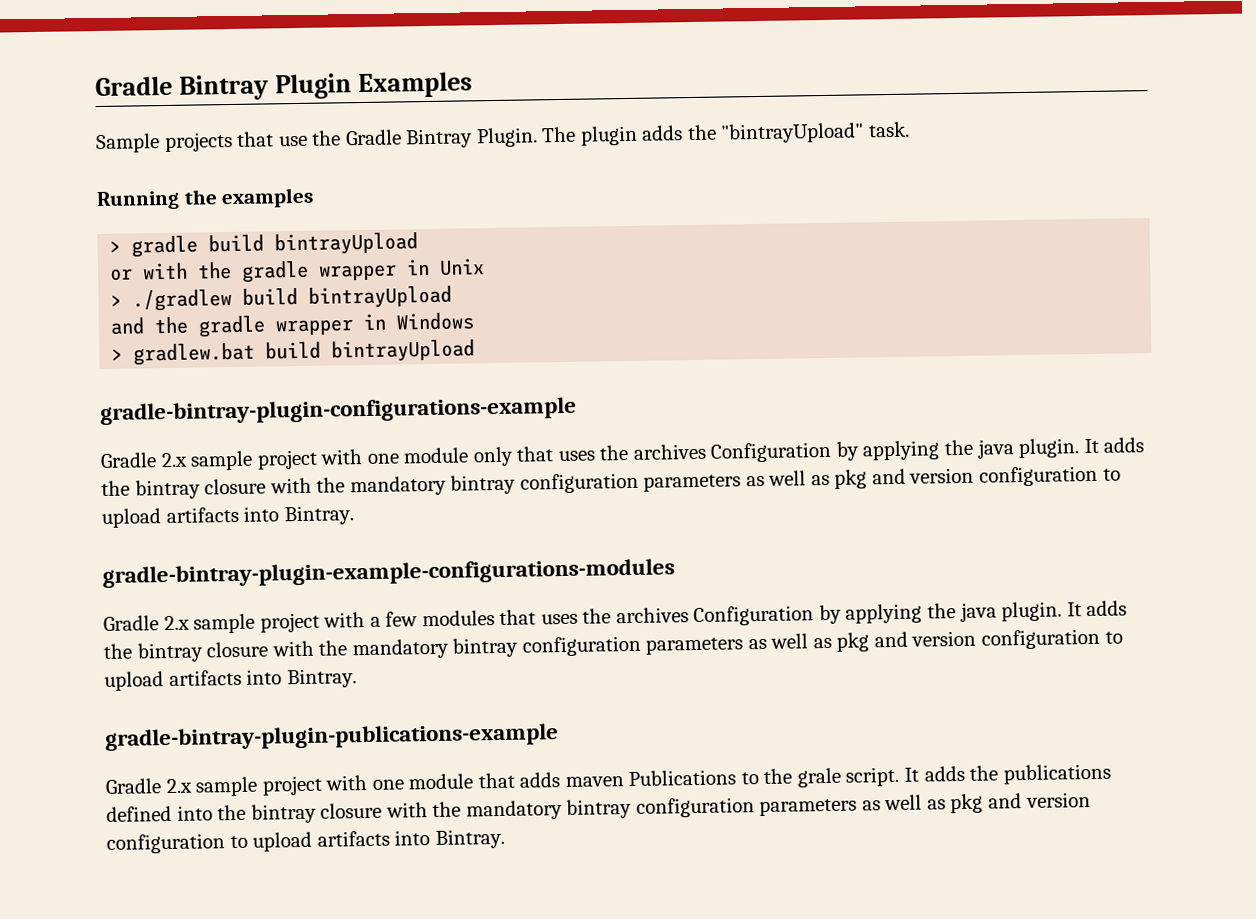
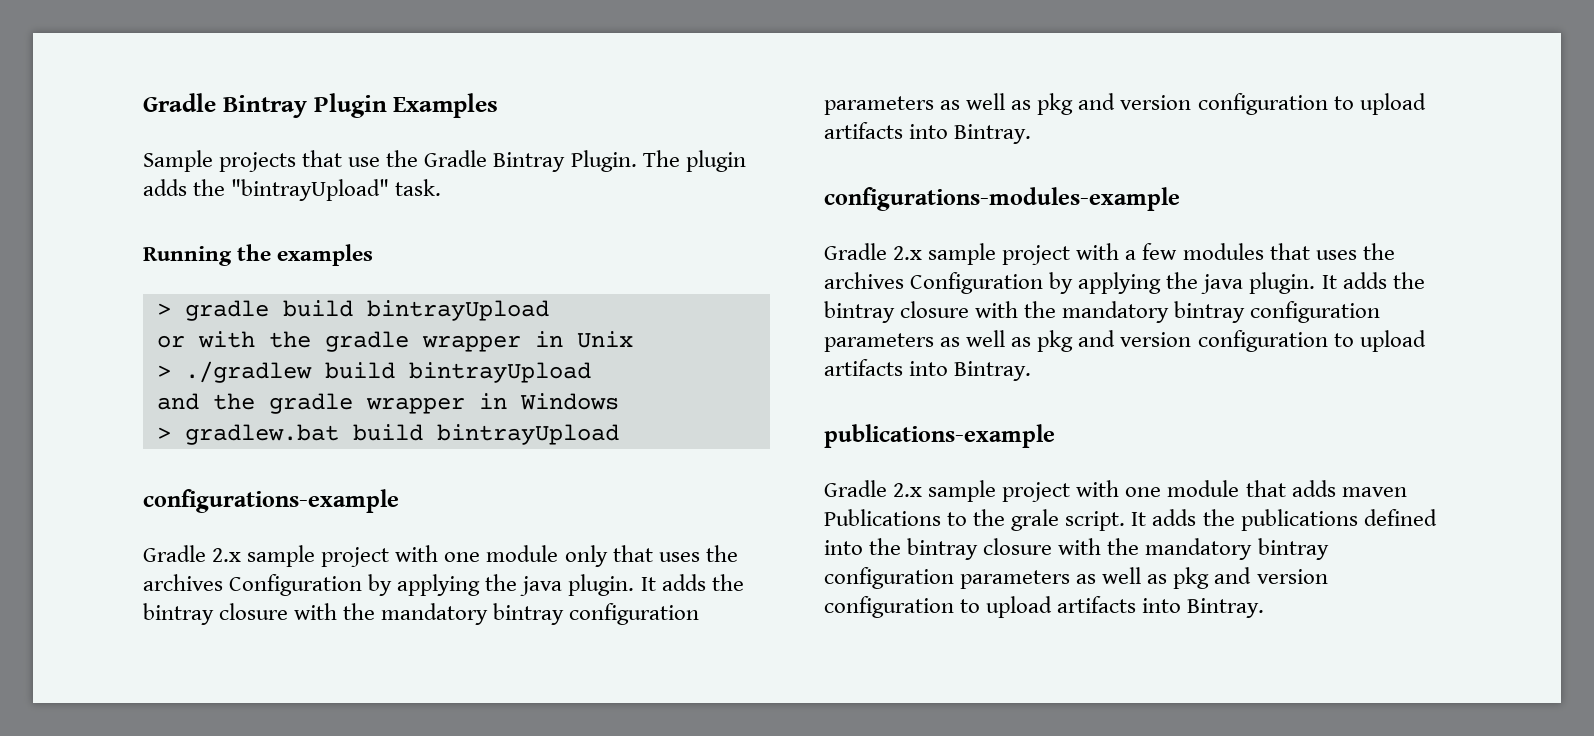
- gradle-bintray-plugin-configurations-example
+ configurations-example
- gradle-bintray-plugin-example-configurations-modules
+ configurations-modules-example
- gradle-bintray-plugin-publications-example
+ publications-example

